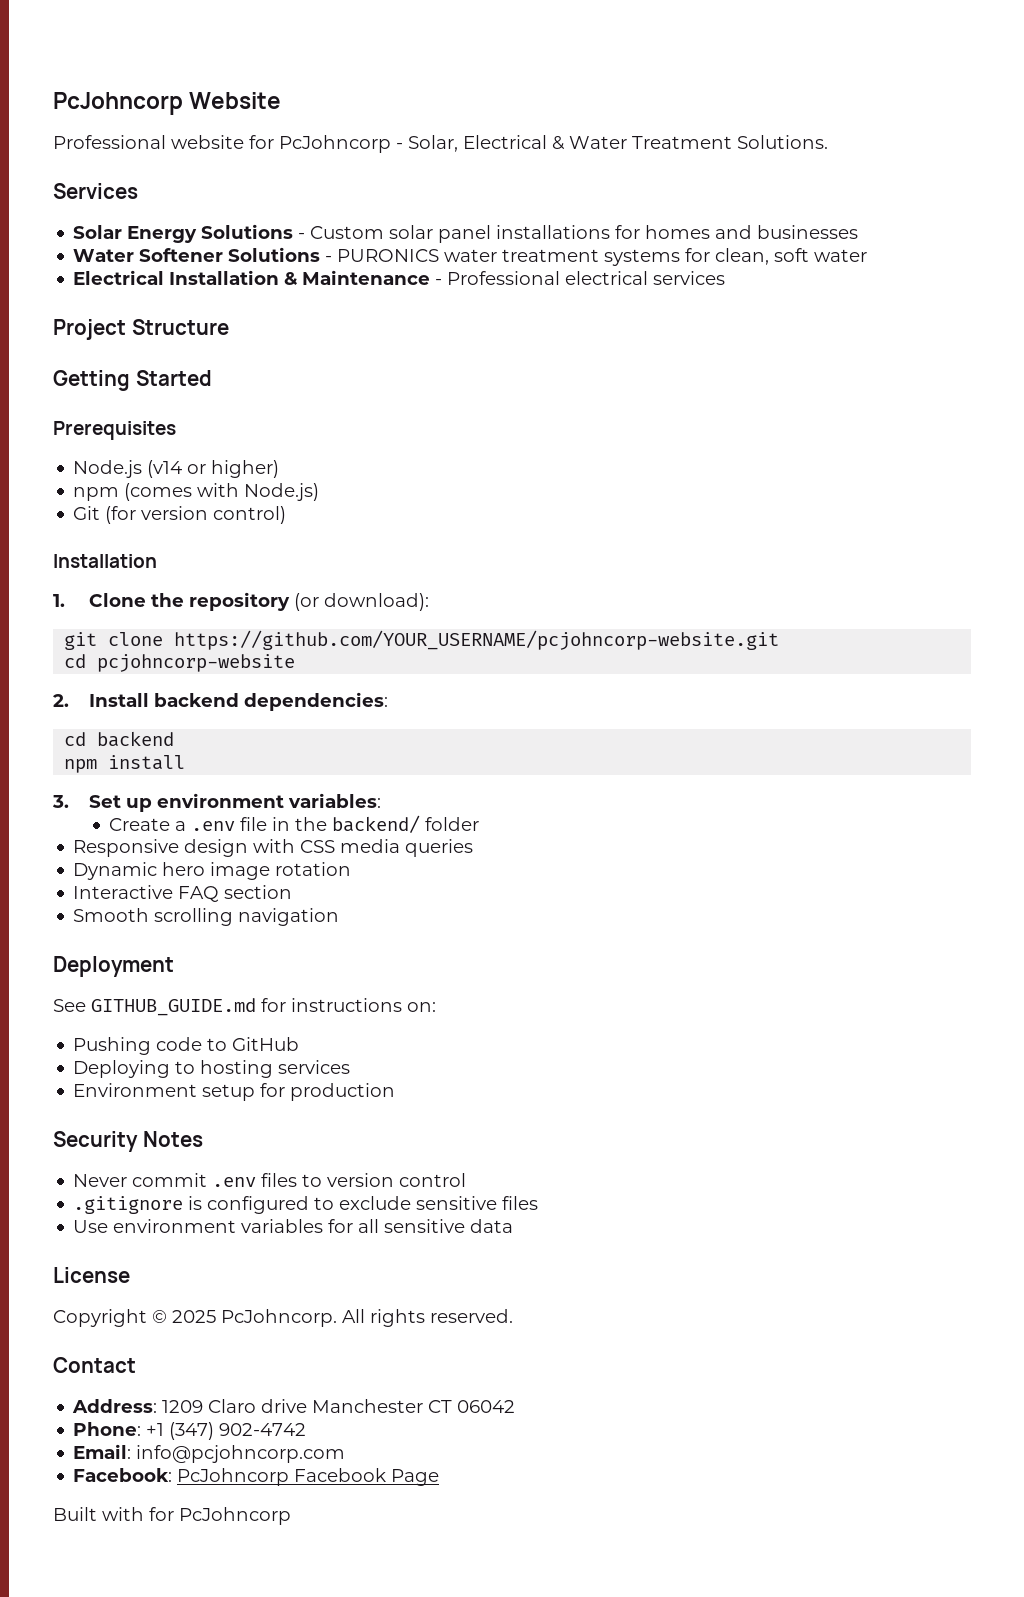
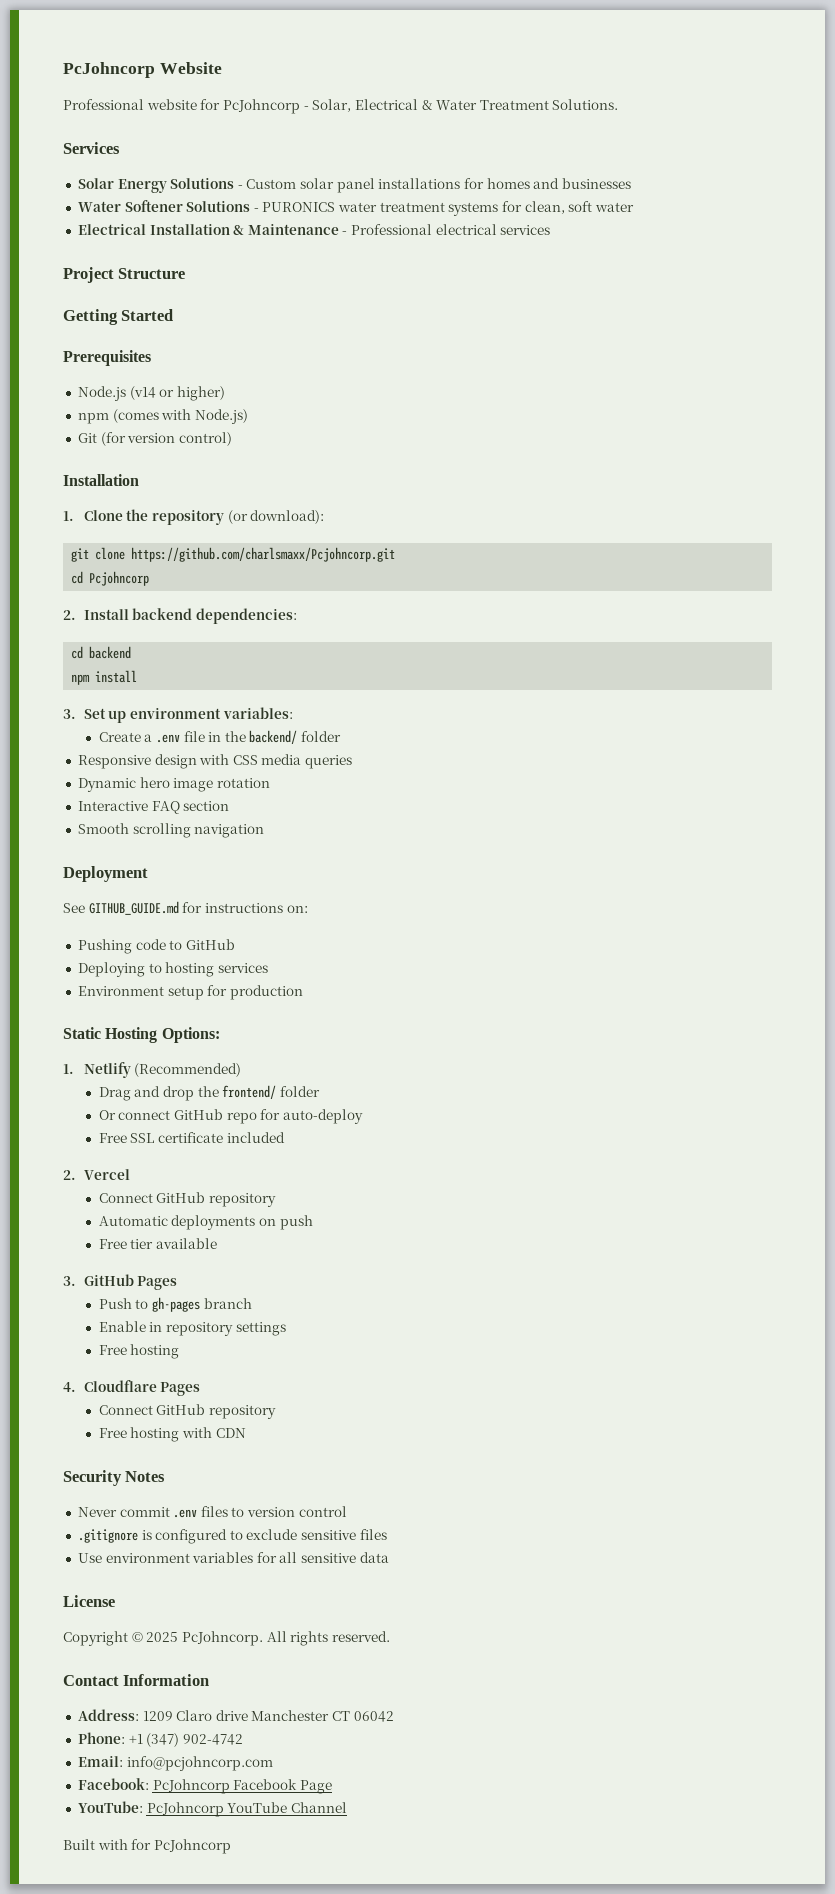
- git clone https://github.com/YOUR_USERNAME/pcjohncorp-website.git
- cd pcjohncorp-website
+ git clone https://github.com/charlsmaxx/Pcjohncorp.git
+ cd Pcjohncorp
+ Static Hosting Options:
+ 1. Netlify (Recommended)
+ Drag and drop the frontend/ folder
+ Or connect GitHub repo for auto-deploy
+ Free SSL certificate included
+ 2. Vercel
+ Connect GitHub repository
+ Automatic deployments on push
+ Free tier available
+ 3. GitHub Pages
+ Push to gh-pages branch
+ Enable in repository settings
+ Free hosting
+ 4. Cloudflare Pages
+ Connect GitHub repository
+ Free hosting with CDN
- Contact
+ Contact Information
+ YouTube: PcJohncorp YouTube Channel

